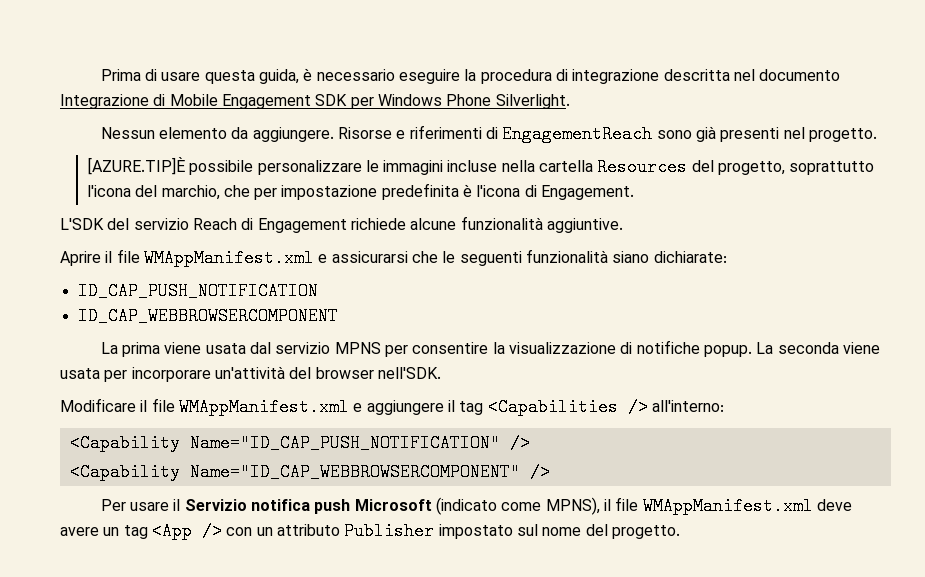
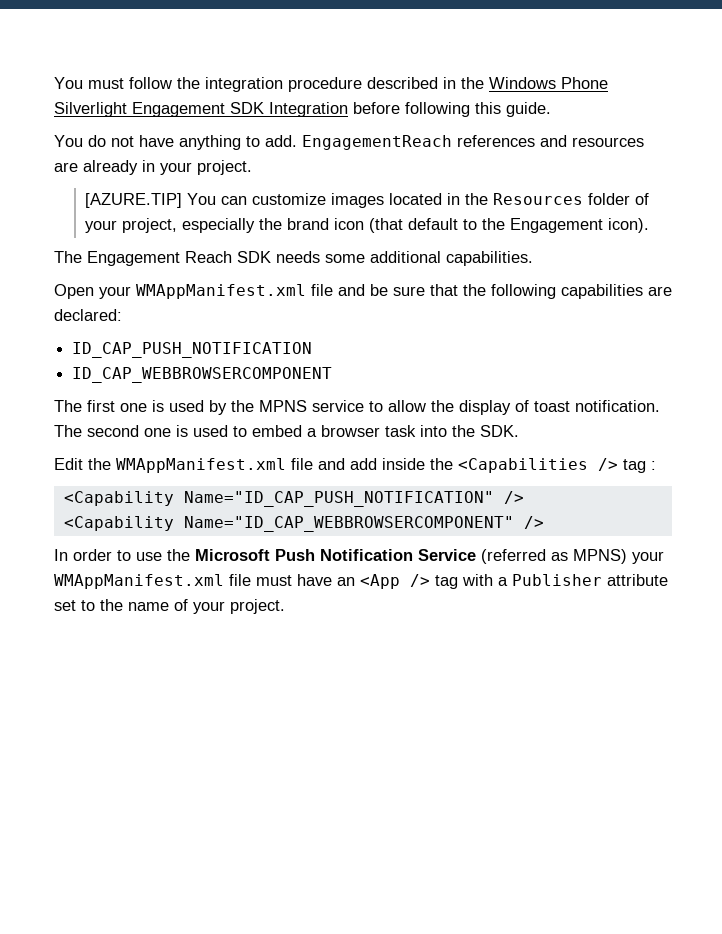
- Prima di usare questa guida, è necessario eseguire la procedura di integrazione descritta nel documento Integrazione di Mobile Engagement SDK per Windows Phone Silverlight.
- Nessun elemento da aggiungere. Risorse e riferimenti di EngagementReach sono già presenti nel progetto.
- [AZURE.TIP]È possibile personalizzare le immagini incluse nella cartella Resources del progetto, soprattutto l'icona del marchio, che per impostazione predefinita è l'icona di Engagement.
- L'SDK del servizio Reach di Engagement richiede alcune funzionalità aggiuntive.
- Aprire il file WMAppManifest.xml e assicurarsi che le seguenti funzionalità siano dichiarate:
+ You must follow the integration procedure described in the Windows Phone Silverlight Engagement SDK Integration before following this guide.
+ You do not have anything to add. EngagementReach references and resources are already in your project.
+ [AZURE.TIP] You can customize images located in the Resources folder of your project, especially the brand icon (that default to the Engagement icon).
+ The Engagement Reach SDK needs some additional capabilities.
+ Open your WMAppManifest.xml file and be sure that the following capabilities are declared:
  ID_CAP_PUSH_NOTIFICATION
  ID_CAP_WEBBROWSERCOMPONENT
- La prima viene usata dal servizio MPNS per consentire la visualizzazione di notifiche popup. La seconda viene usata per incorporare un'attività del browser nell'SDK.
- Modificare il file WMAppManifest.xml e aggiungere il tag <Capabilities /> all'interno:
+ The first one is used by the MPNS service to allow the display of toast notification. The second one is used to embed a browser task into the SDK.
+ Edit the WMAppManifest.xml file and add inside the <Capabilities /> tag :
- Per usare il Servizio notifica push Microsoft (indicato come MPNS), il file WMAppManifest.xml deve avere un tag <App /> con un attributo Publisher impostato sul nome del progetto.
+ In order to use the Microsoft Push Notification Service (referred as MPNS) your WMAppManifest.xml file must have an <App /> tag with a Publisher attribute set to the name of your project.

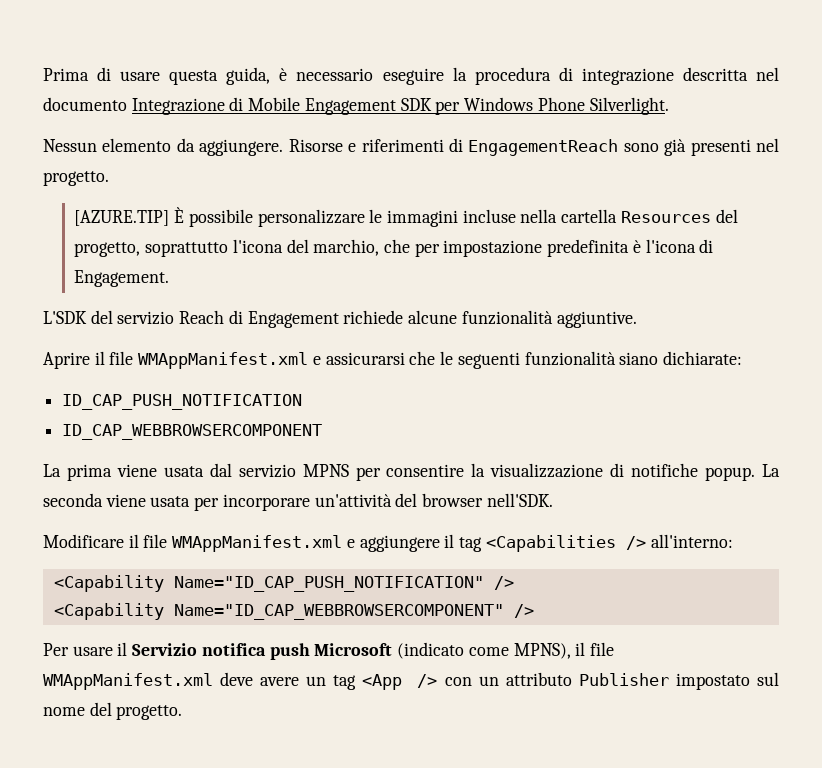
- You must follow the integration procedure described in the Windows Phone Silverlight Engagement SDK Integration before following this guide.
- You do not have anything to add. EngagementReach references and resources are already in your project.
- [AZURE.TIP] You can customize images located in the Resources folder of your project, especially the brand icon (that default to the Engagement icon).
- The Engagement Reach SDK needs some additional capabilities.
- Open your WMAppManifest.xml file and be sure that the following capabilities are declared:
+ Prima di usare questa guida, è necessario eseguire la procedura di integrazione descritta nel documento Integrazione di Mobile Engagement SDK per Windows Phone Silverlight.
+ Nessun elemento da aggiungere. Risorse e riferimenti di EngagementReach sono già presenti nel progetto.
+ [AZURE.TIP] È possibile personalizzare le immagini incluse nella cartella Resources del progetto, soprattutto l'icona del marchio, che per impostazione predefinita è l'icona di Engagement.
+ L'SDK del servizio Reach di Engagement richiede alcune funzionalità aggiuntive.
+ Aprire il file WMAppManifest.xml e assicurarsi che le seguenti funzionalità siano dichiarate:
  ID_CAP_PUSH_NOTIFICATION
  ID_CAP_WEBBROWSERCOMPONENT
- The first one is used by the MPNS service to allow the display of toast notification. The second one is used to embed a browser task into the SDK.
- Edit the WMAppManifest.xml file and add inside the <Capabilities /> tag :
+ La prima viene usata dal servizio MPNS per consentire la visualizzazione di notifiche popup. La seconda viene usata per incorporare un'attività del browser nell'SDK.
+ Modificare il file WMAppManifest.xml e aggiungere il tag <Capabilities /> all'interno:
- In order to use the Microsoft Push Notification Service (referred as MPNS) your WMAppManifest.xml file must have an <App /> tag with a Publisher attribute set to the name of your project.
+ Per usare il Servizio notifica push Microsoft (indicato come MPNS), il file WMAppManifest.xml deve avere un tag <App /> con un attributo Publisher impostato sul nome del progetto.

